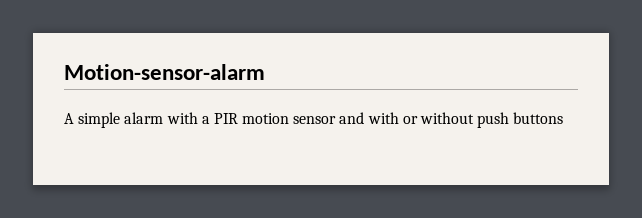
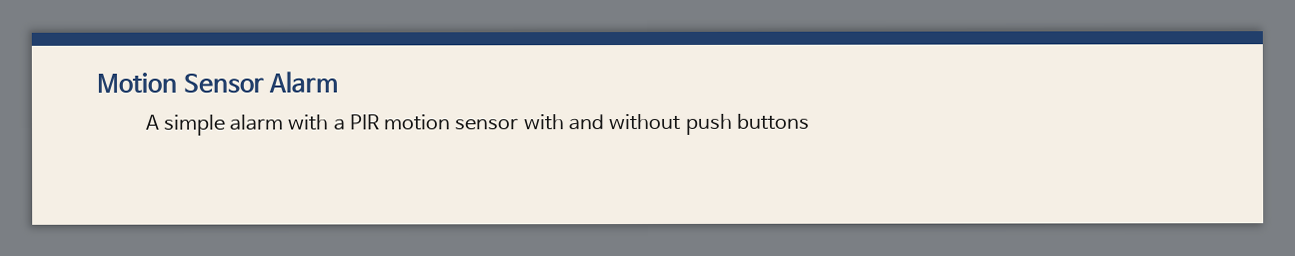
- Motion-sensor-alarm
+ Motion Sensor Alarm
- A simple alarm with a PIR motion sensor and with or without push buttons
+ A simple alarm with a PIR motion sensor with and without push buttons

